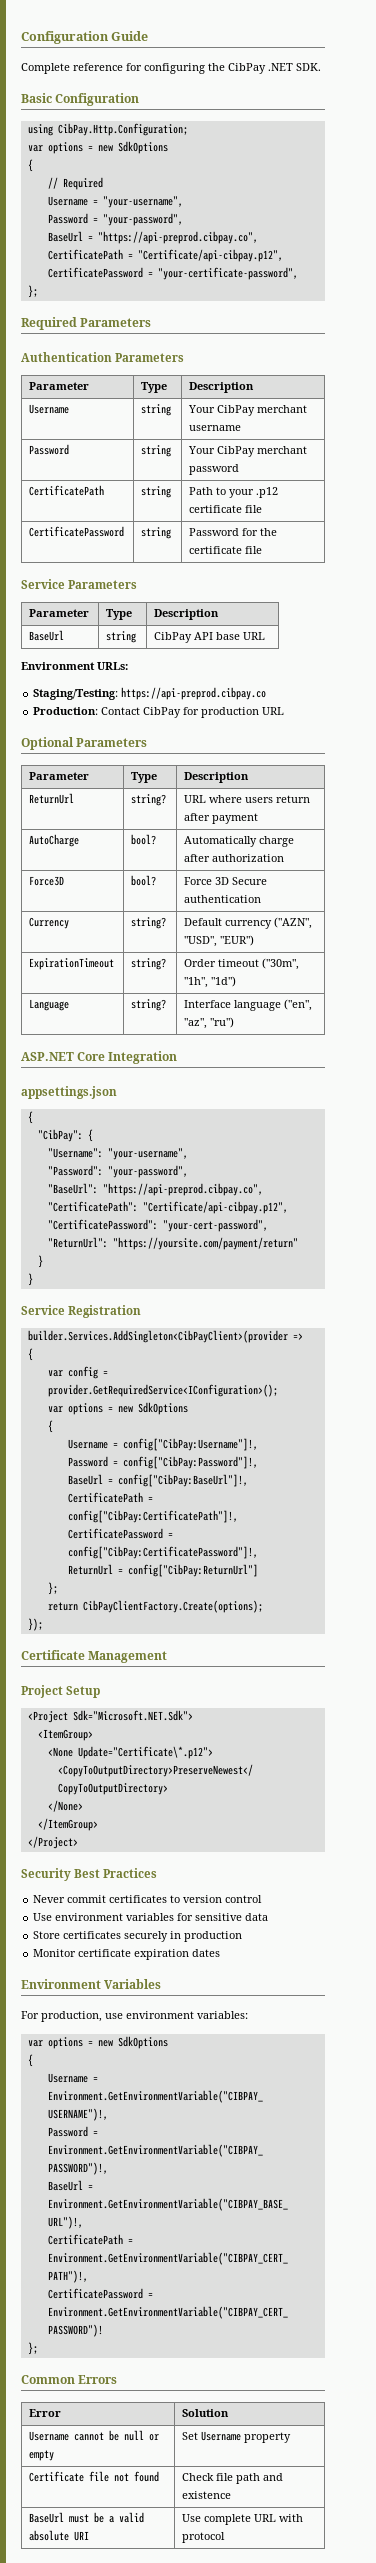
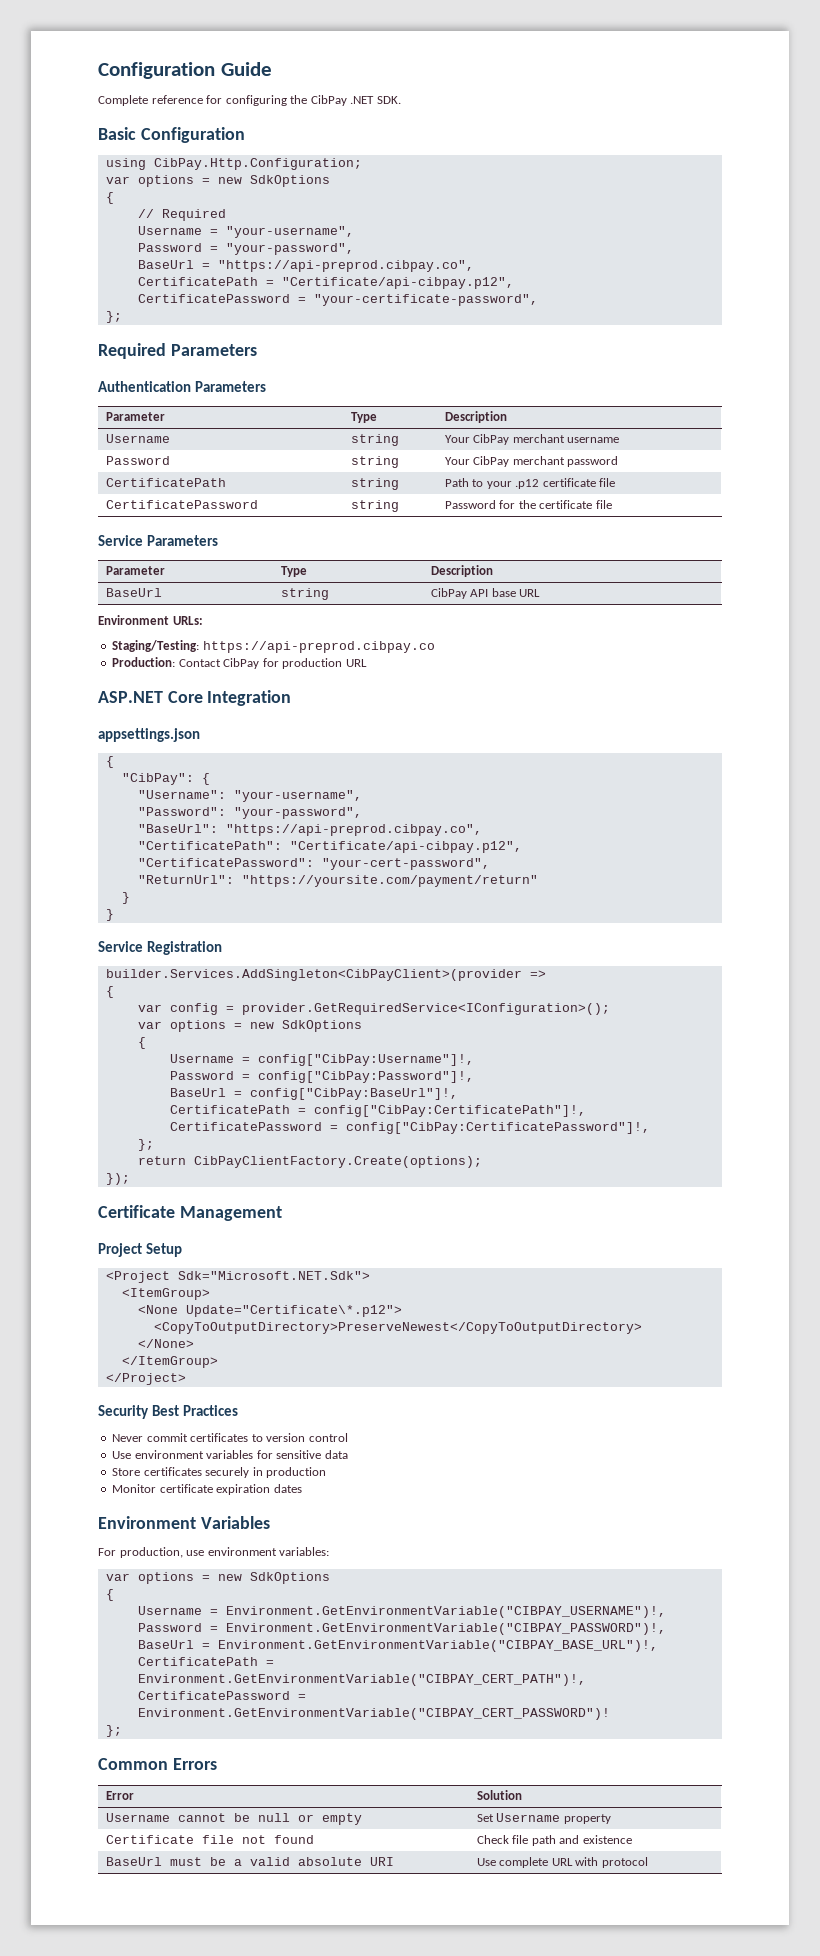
- Optional Parameters
- Parameter | Type | Description
- ReturnUrl | string? | URL where users return after payment
- AutoCharge | bool? | Automatically charge after authorization
- Force3D | bool? | Force 3D Secure authentication
- Currency | string? | Default currency ("AZN", "USD", "EUR")
- ExpirationTimeout | string? | Order timeout ("30m", "1h", "1d")
- Language | string? | Interface language ("en", "az", "ru")
- ReturnUrl = config["CibPay:ReturnUrl"]

